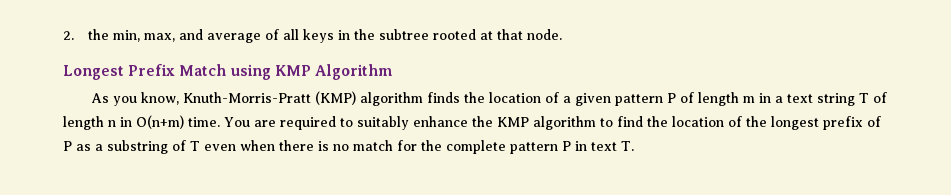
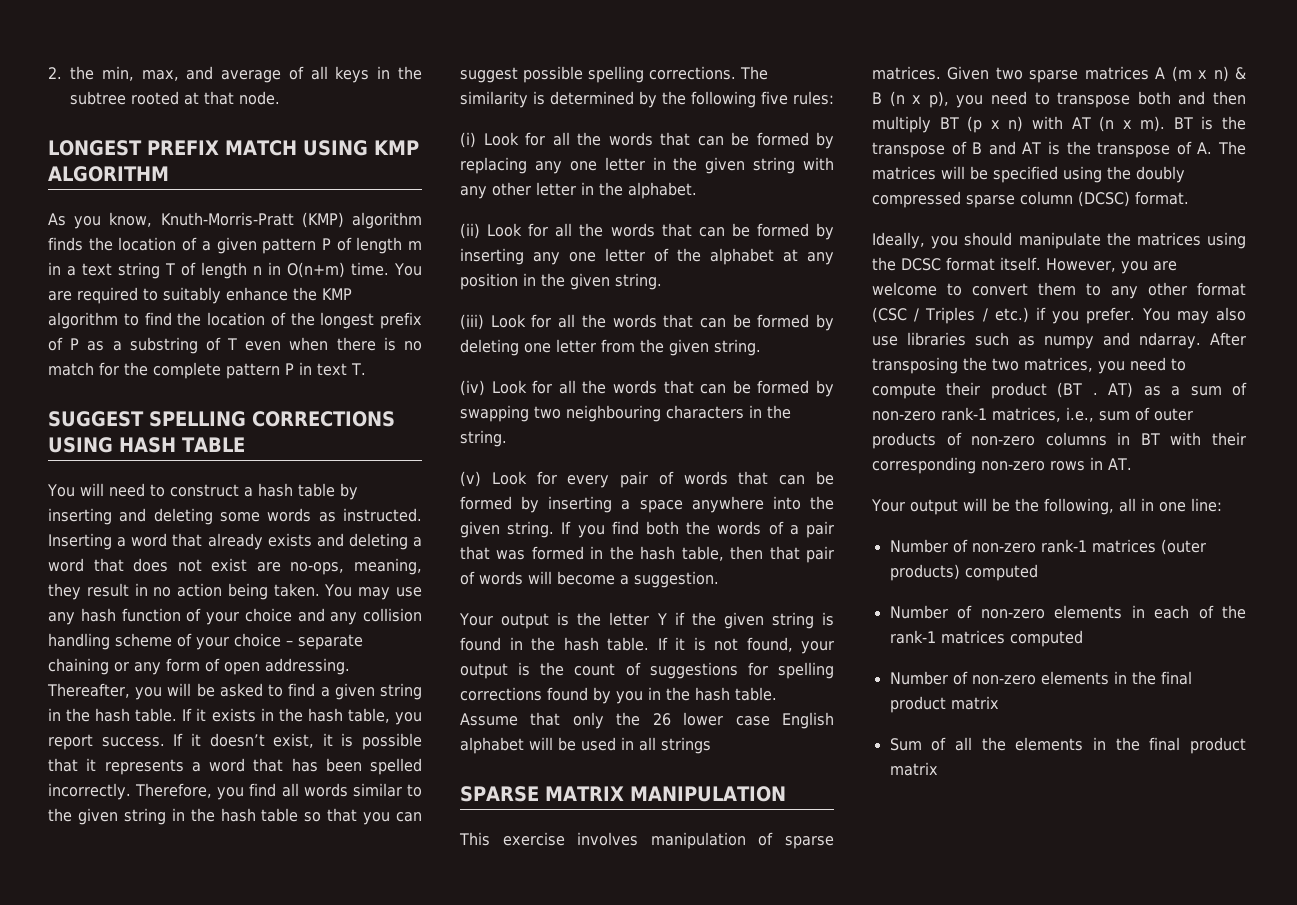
- Longest Prefix Match using KMP Algorithm
+ LONGEST PREFIX MATCH USING KMP ALGORITHM
+ SUGGEST SPELLING CORRECTIONS USING HASH TABLE
+ You will need to construct a hash table by inserting and deleting some words as instructed. Inserting a word that already exists and deleting a word that does not exist are no-ops, meaning, they result in no action being taken. You may use any hash function of your choice and any collision handling scheme of your choice – separate chaining or any form of open addressing. Thereafter, you will be asked to find a given string in the hash table. If it exists in the hash table, you report success. If it doesn’t exist, it is possible that it represents a word that has been spelled incorrectly. Therefore, you find all words similar to the given string in the hash table so that you can suggest possible spelling corrections. The similarity is determined by the following five rules:
+ (i) Look for all the words that can be formed by replacing any one letter in the given string with any other letter in the alphabet.
+ (ii) Look for all the words that can be formed by inserting any one letter of the alphabet at any position in the given string.
+ (iii) Look for all the words that can be formed by deleting one letter from the given string.
+ (iv) Look for all the words that can be formed by swapping two neighbouring characters in the string.
+ (v) Look for every pair of words that can be formed by inserting a space anywhere into the given string. If you find both the words of a pair that was formed in the hash table, then that pair of words will become a suggestion.
+ Your output is the letter Y if the given string is found in the hash table. If it is not found, your output is the count of suggestions for spelling corrections found by you in the hash table. Assume that only the 26 lower case English alphabet will be used in all strings
+ SPARSE MATRIX MANIPULATION
+ This exercise involves manipulation of sparse matrices. Given two sparse matrices A (m x n) & B (n x p), you need to transpose both and then multiply BT (p x n) with AT (n x m). BT is the transpose of B and AT is the transpose of A. The matrices will be specified using the doubly compressed sparse column (DCSC) format.
+ Ideally, you should manipulate the matrices using the DCSC format itself. However, you are welcome to convert them to any other format (CSC / Triples / etc.) if you prefer. You may also use libraries such as numpy and ndarray. After transposing the two matrices, you need to compute their product (BT . AT) as a sum of non-zero rank-1 matrices, i.e., sum of outer products of non-zero columns in BT with their corresponding non-zero rows in AT.
+ Your output will be the following, all in one line:
+ Number of non-zero rank-1 matrices (outer products) computed
+ Number of non-zero elements in each of the rank-1 matrices computed
+ Number of non-zero elements in the final product matrix
+ Sum of all the elements in the final product matrix

